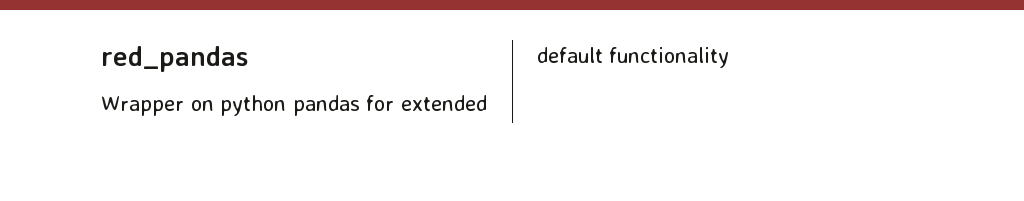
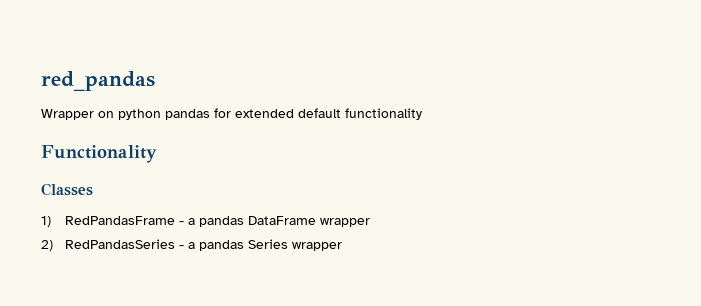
+ Functionality
+ Classes
+ 1) RedPandasFrame - a pandas DataFrame wrapper
+ 2) RedPandasSeries - a pandas Series wrapper

